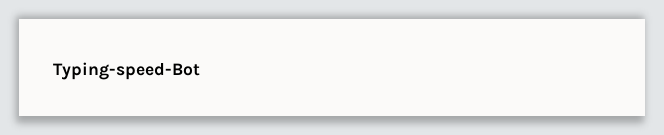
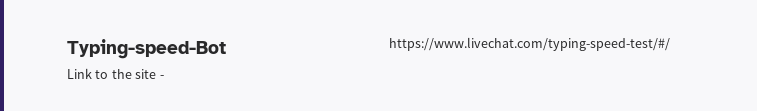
+ Link to the site - https://www.livechat.com/typing-speed-test/#/

